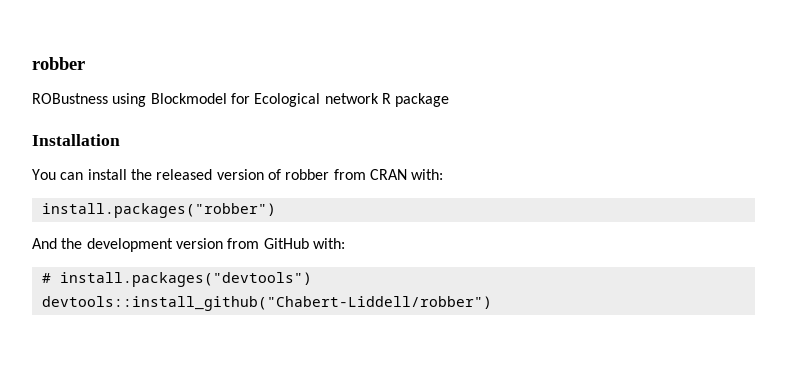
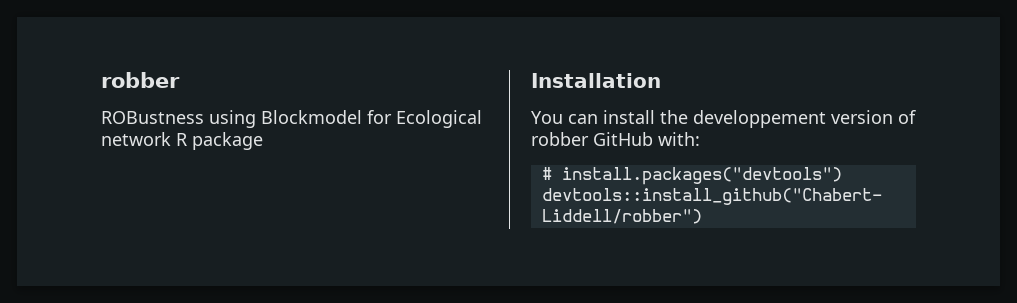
- You can install the released version of robber from CRAN with:
- install.packages("robber")
- And the development version from GitHub with:
+ You can install the developpement version of robber GitHub with:

